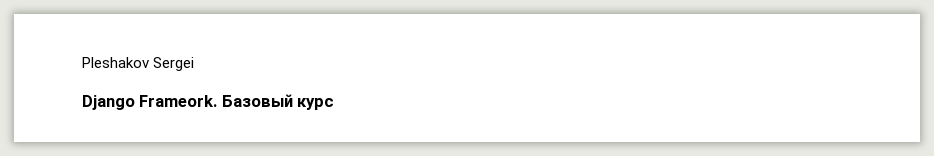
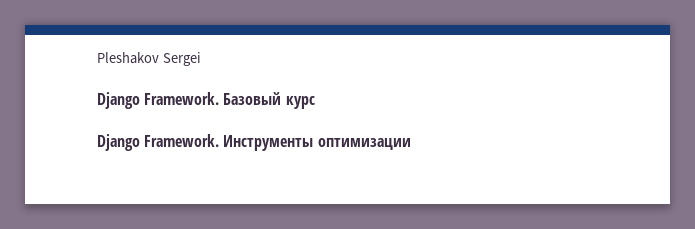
  Pleshakov Sergei
- Django Frameork.
+ Django Framework.
+ Django Framework. Инструменты оптимизации

